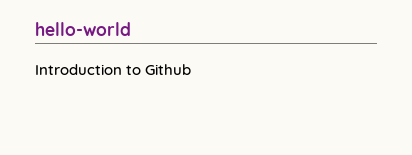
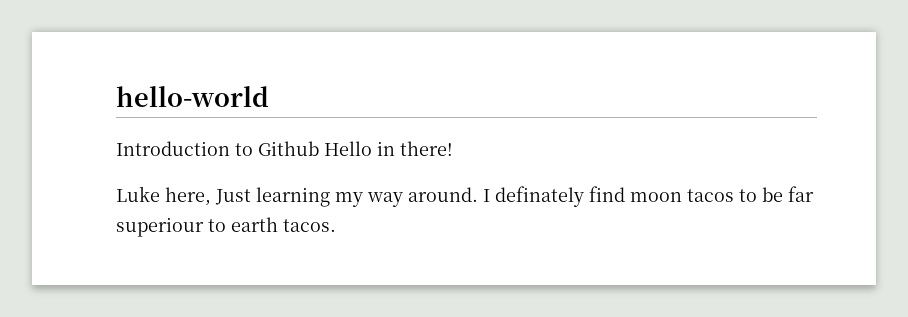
- Introduction to Github
+ Introduction to Github Hello in there!
+ Luke here, Just learning my way around. I definately find moon tacos to be far superiour to earth tacos.

